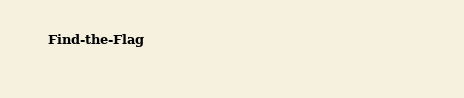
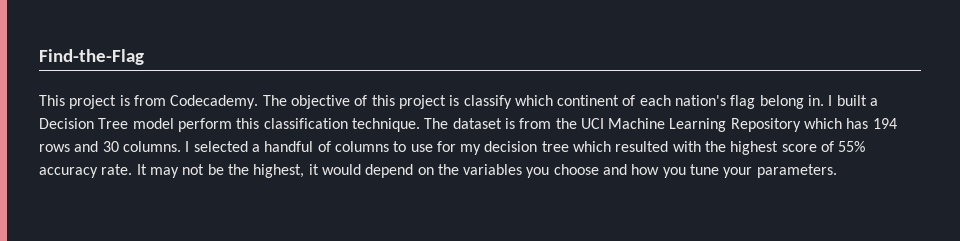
+ This project is from Codecademy. The objective of this project is classify which continent of each nation's flag belong in. I built a Decision Tree model perform this classification technique. The dataset is from the UCI Machine Learning Repository which has 194 rows and 30 columns. I selected a handful of columns to use for my decision tree which resulted with the highest score of 55% accuracy rate. It may not be the highest, it would depend on the variables you choose and how you tune your parameters.

